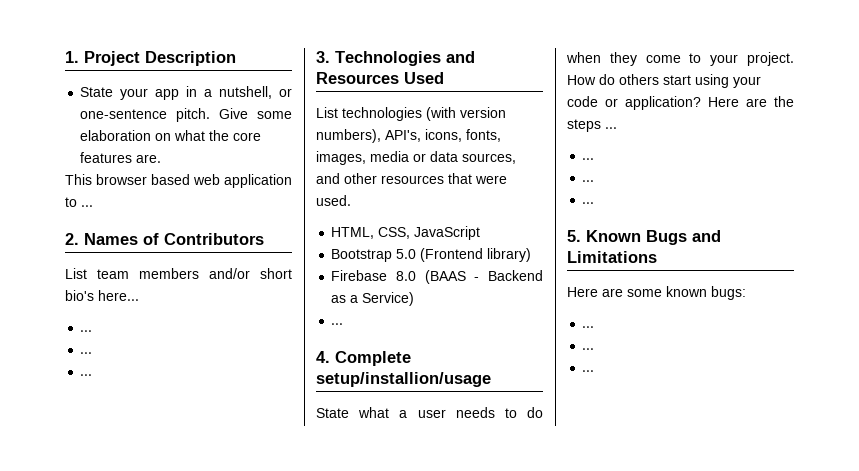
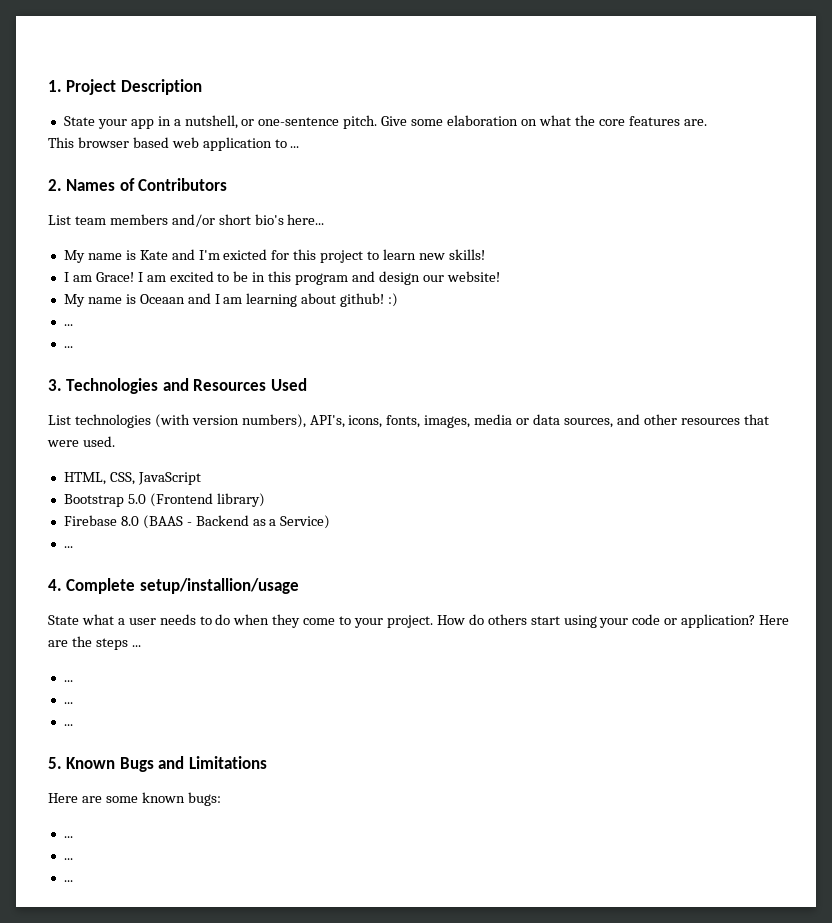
  List team members and/or short bio's here...
- ...
+ My name is Kate and I'm exicted for this project to learn new skills!
+ I am Grace! I am excited to be in this program and design our website!
+ My name is Oceaan and I am learning about github! :)

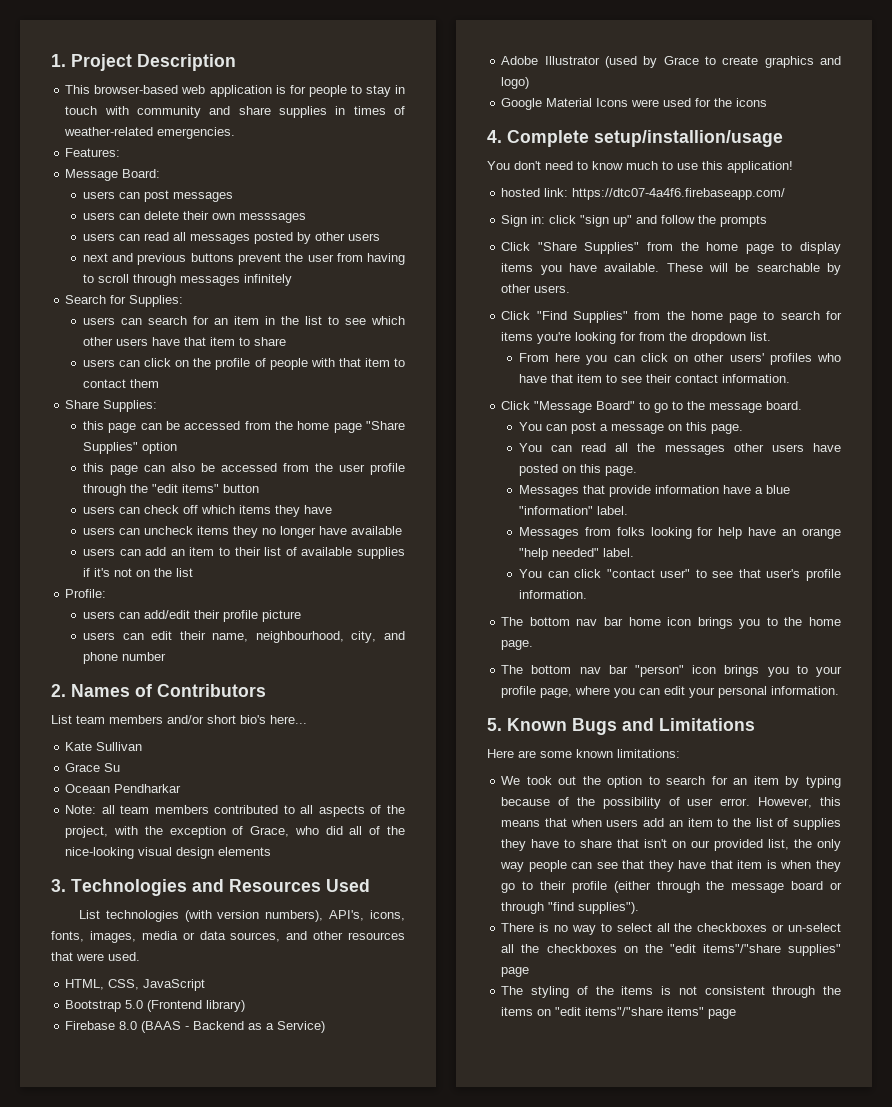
- State your app in a nutshell, or one-sentence pitch. Give some elaboration on what the core features are.
- This browser based web application to ...
+ This browser-based web application is for people to stay in touch with community and share supplies in times of weather-related emergencies.
+ Features:
+ Message Board:
+ users can post messages
+ users can delete their own messsages
+ users can read all messages posted by other users
+ next and previous buttons prevent the user from having to scroll through messages infinitely
+ Search for Supplies:
+ users can search for an item in the list to see which other users have that item to share
+ users can click on the profile of people with that item to contact them
+ Share Supplies:
+ this page can be accessed from the home page "Share Supplies" option
+ this page can also be accessed from the user profile through the "edit items" button
+ users can check off which items they have
+ users can uncheck items they no longer have available
+ users can add an item to their list of available supplies if it's not on the list
+ Profile:
+ users can add/edit their profile picture
+ users can edit their name, neighbourhood, city, and phone number
- My name is Kate and I'm exicted for this project to learn new skills!
- I am Grace! I am excited to be in this program and design our website!
- My name is Oceaan and I am learning about github! :)
- ...
- ...
+ Kate Sullivan
+ Grace Su
+ Oceaan Pendharkar
+ Note: all team members contributed to all aspects of the project, with the exception of Grace, who did all of the nice-looking visual design elements
  Firebase 8.0 (BAAS - Backend as a Service)
- ...
+ Adobe Illustrator (used by Grace to create graphics and logo)
+ Google Material Icons were used for the icons
  4. Complete setup/installion/usage
- State what a user needs to do when they come to your project. How do others start using your code or application? Here are the steps ...
- ...
- ...
- ...
+ You don't need to know much to use this application!
+ hosted link: https://dtc07-4a4f6.firebaseapp.com/
+ Sign in: click "sign up" and follow the prompts
+ Click "Share Supplies" from the home page to display items you have available. These will be searchable by other users.
+ Click "Find Supplies" from the home page to search for items you're looking for from the dropdown list.
+ From here you can click on other users' profiles who have that item to see their contact information.
+ Click "Message Board" to go to the message board.
+ You can post a message on this page.
+ You can read all the messages other users have posted on this page.
+ Messages that provide information have a blue "information" label.
+ Messages from folks looking for help have an orange "help needed" label.
+ You can click "contact user" to see that user's profile information.
+ The bottom nav bar home icon brings you to the home page.
+ The bottom nav bar "person" icon brings you to your profile page, where you can edit your personal information.
- Here are some known bugs:
- ...
- ...
- ...
+ Here are some known limitations:
+ We took out the option to search for an item by typing because of the possibility of user error. However, this means that when users add an item to the list of supplies they have to share that isn't on our provided list, the only way people can see that they have that item is when they go to their profile (either through the message board or through "find supplies").
+ There is no way to select all the checkboxes or un-select all the checkboxes on the "edit items"/"share supplies" page
+ The styling of the items is not consistent through the items on "edit items"/"share items" page

